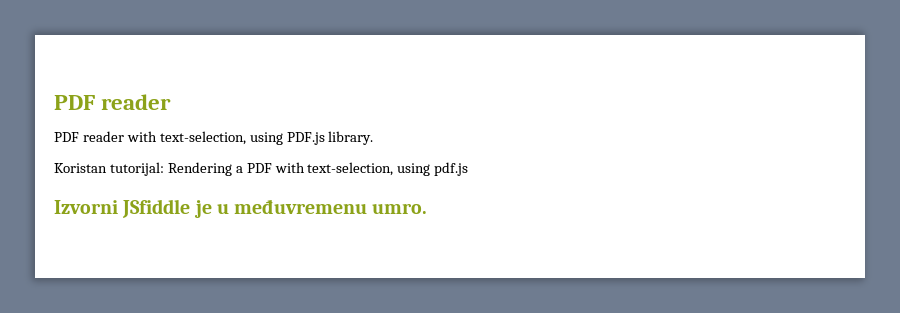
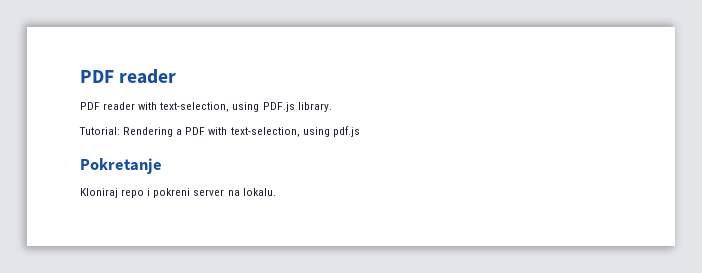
- Koristan tutorijal: Rendering a PDF with text-selection, using pdf.js
+ Tutorial: Rendering a PDF with text-selection, using pdf.js
- Izvorni JSfiddle je u međuvremenu umro.
+ Pokretanje
+ Kloniraj repo i pokreni server na lokalu.

